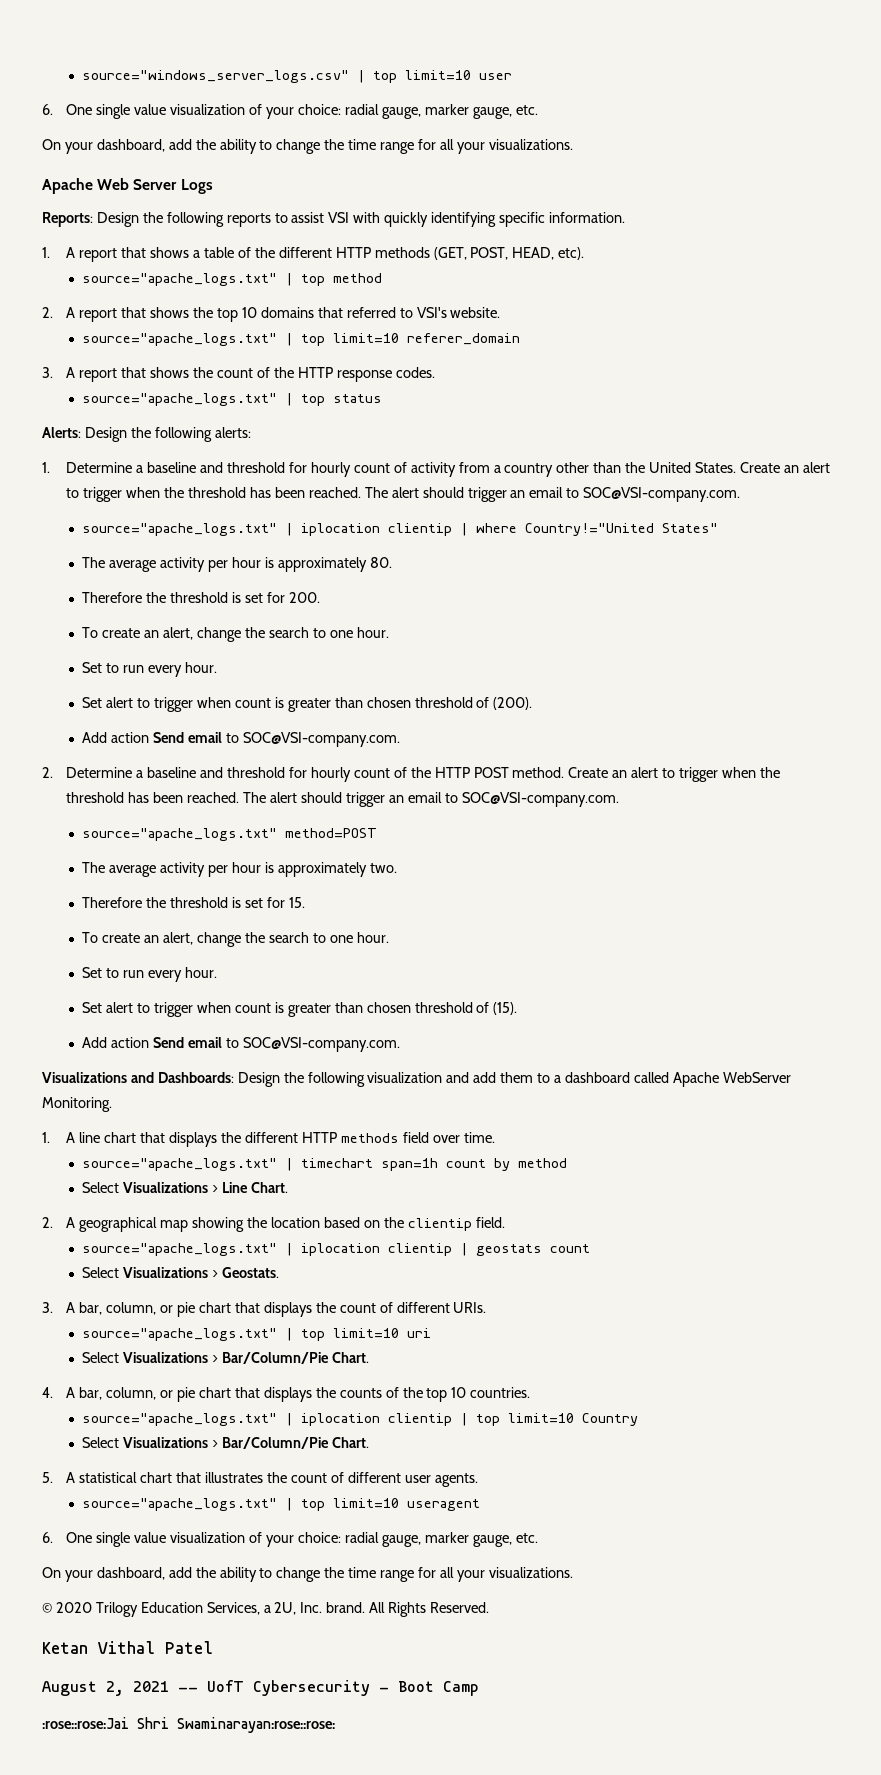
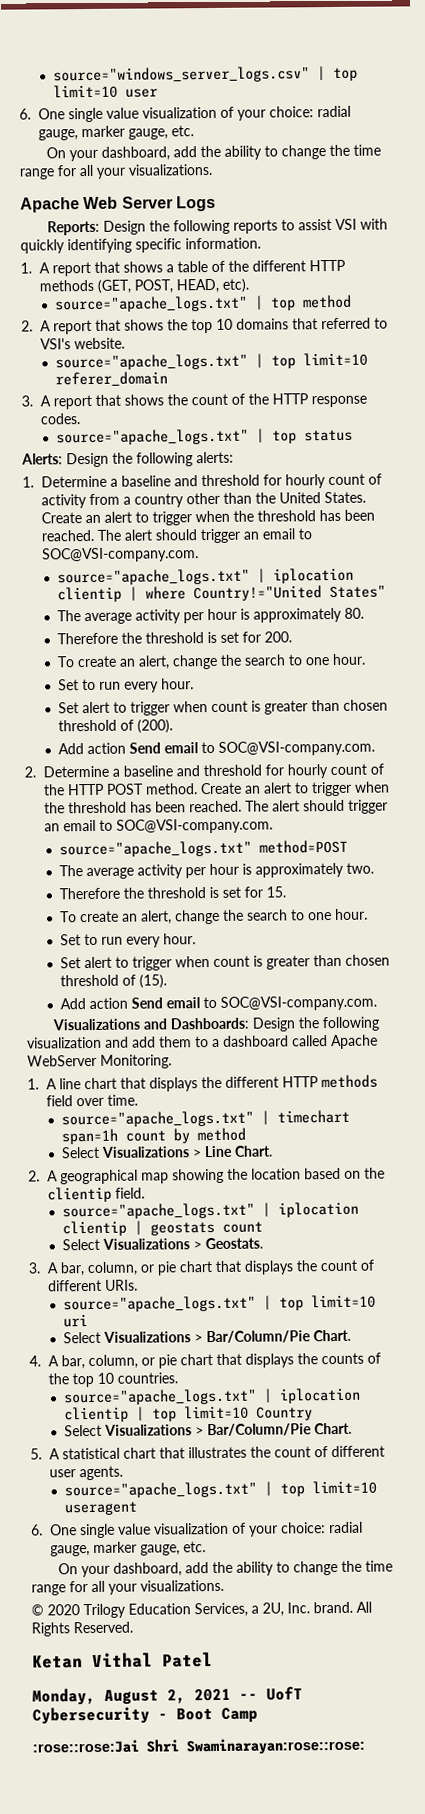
- August 2, 2021 -- UofT Cybersecurity - Boot Camp
+ Monday, August 2, 2021 -- UofT Cybersecurity - Boot Camp

